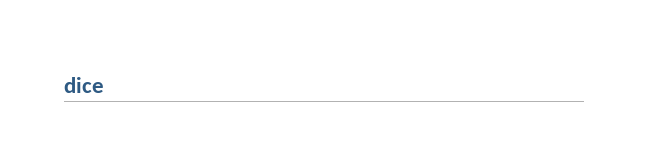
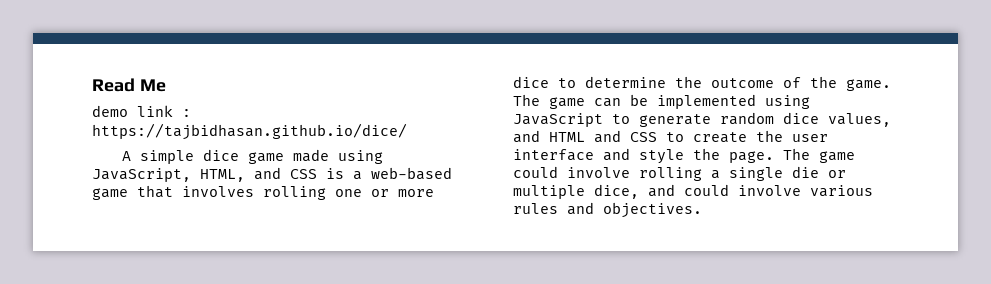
- dice
+ Read Me
+ demo link : https://tajbidhasan.github.io/dice/
+ A simple dice game made using JavaScript, HTML, and CSS is a web-based game that involves rolling one or more dice to determine the outcome of the game. The game can be implemented using JavaScript to generate random dice values, and HTML and CSS to create the user interface and style the page. The game could involve rolling a single die or multiple dice, and could involve various rules and objectives.

